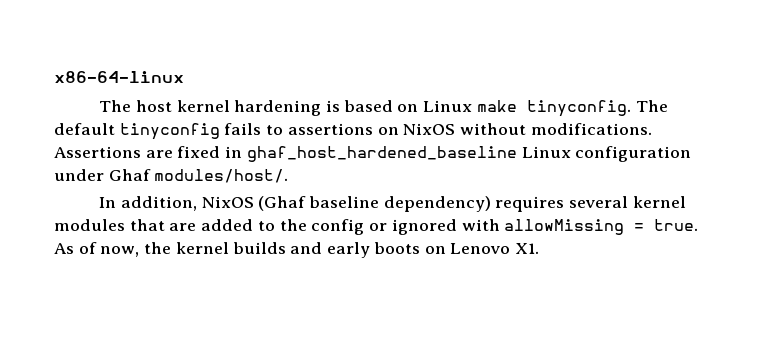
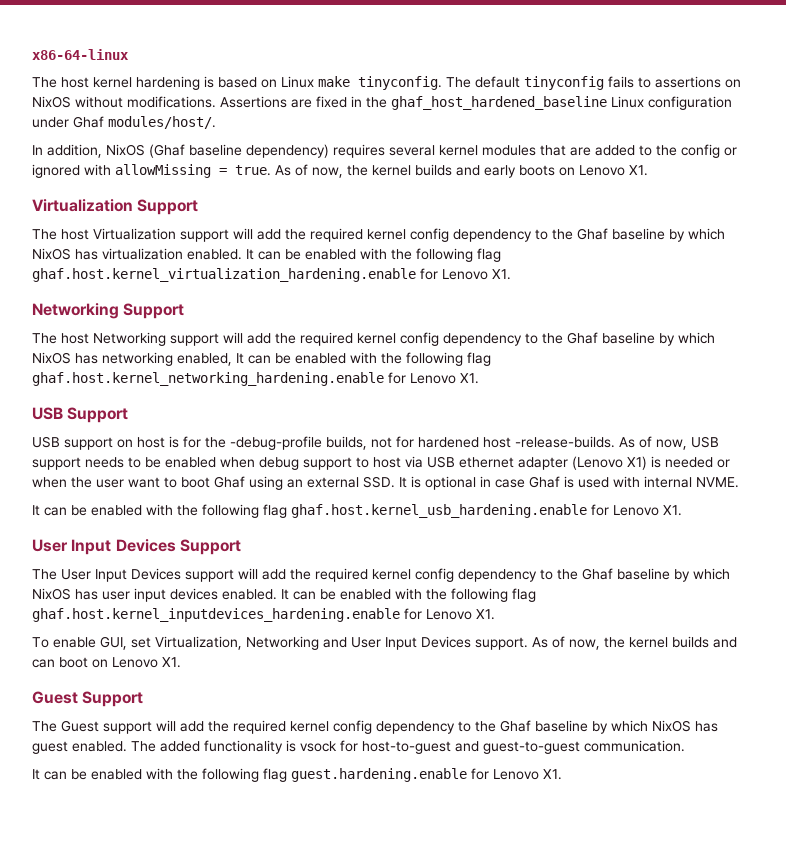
- Assertions are fixed in ghaf_host_hardened_baseline Linux configuration under Ghaf modules/host/.
+ Assertions are fixed in the ghaf_host_hardened_baseline Linux configuration under Ghaf modules/host/.
+ Virtualization Support
+ The host Virtualization support will add the required kernel config dependency to the Ghaf baseline by which NixOS has virtualization enabled. It can be enabled with the following flag ghaf.host.kernel_virtualization_hardening.enable for Lenovo X1.
+ Networking Support
+ The host Networking support will add the required kernel config dependency to the Ghaf baseline by which NixOS has networking enabled, It can be enabled with the following flag ghaf.host.kernel_networking_hardening.enable for Lenovo X1.
+ USB Support
+ USB support on host is for the -debug-profile builds, not for hardened host -release-builds. As of now, USB support needs to be enabled when debug support to host via USB ethernet adapter (Lenovo X1) is needed or when the user want to boot Ghaf using an external SSD. It is optional in case Ghaf is used with internal NVME.
+ It can be enabled with the following flag ghaf.host.kernel_usb_hardening.enable for Lenovo X1.
+ User Input Devices Support
+ The User Input Devices support will add the required kernel config dependency to the Ghaf baseline by which NixOS has user input devices enabled. It can be enabled with the following flag ghaf.host.kernel_inputdevices_hardening.enable for Lenovo X1.
+ To enable GUI, set Virtualization, Networking and User Input Devices support. As of now, the kernel builds and can boot on Lenovo X1.
+ Guest Support
+ The Guest support will add the required kernel config dependency to the Ghaf baseline by which NixOS has guest enabled. The added functionality is vsock for host-to-guest and guest-to-guest communication.
+ It can be enabled with the following flag guest.hardening.enable for Lenovo X1.

